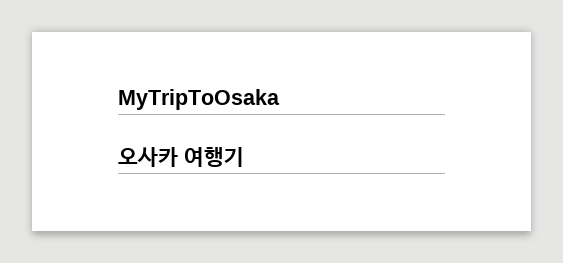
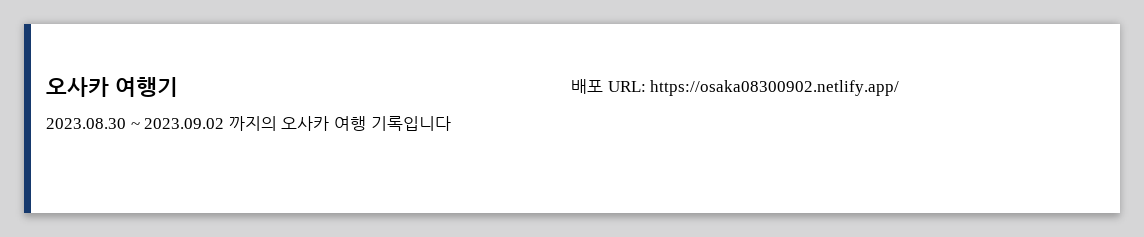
- MyTripToOsaka
+ 2023.08.30 ~ 2023.09.02 까지의 오사카 여행 기록입니다
+ 배포 URL: https://osaka08300902.netlify.app/

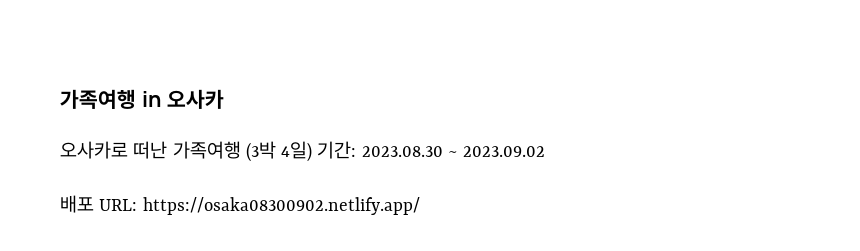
- 오사카 여행기
- 2023.08.30 ~ 2023.09.02 까지의 오사카 여행 기록입니다
+ 가족여행 in 오사카
+ 오사카로 떠난 가족여행 (3박 4일) 기간: 2023.08.30 ~ 2023.09.02

